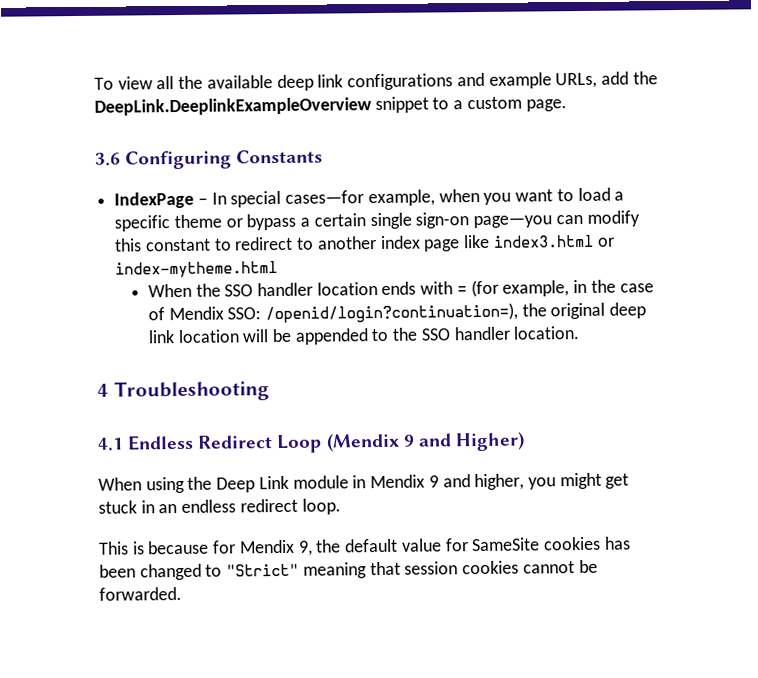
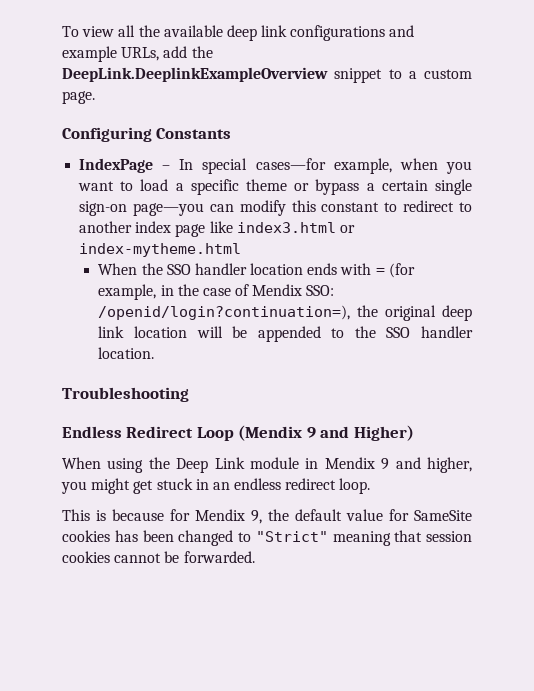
- 3.6 Configuring Constants
+ Configuring Constants
- 4 Troubleshooting
+ Troubleshooting
- 4.1 Endless Redirect Loop (Mendix 9 and Higher)
+ Endless Redirect Loop (Mendix 9 and Higher)

